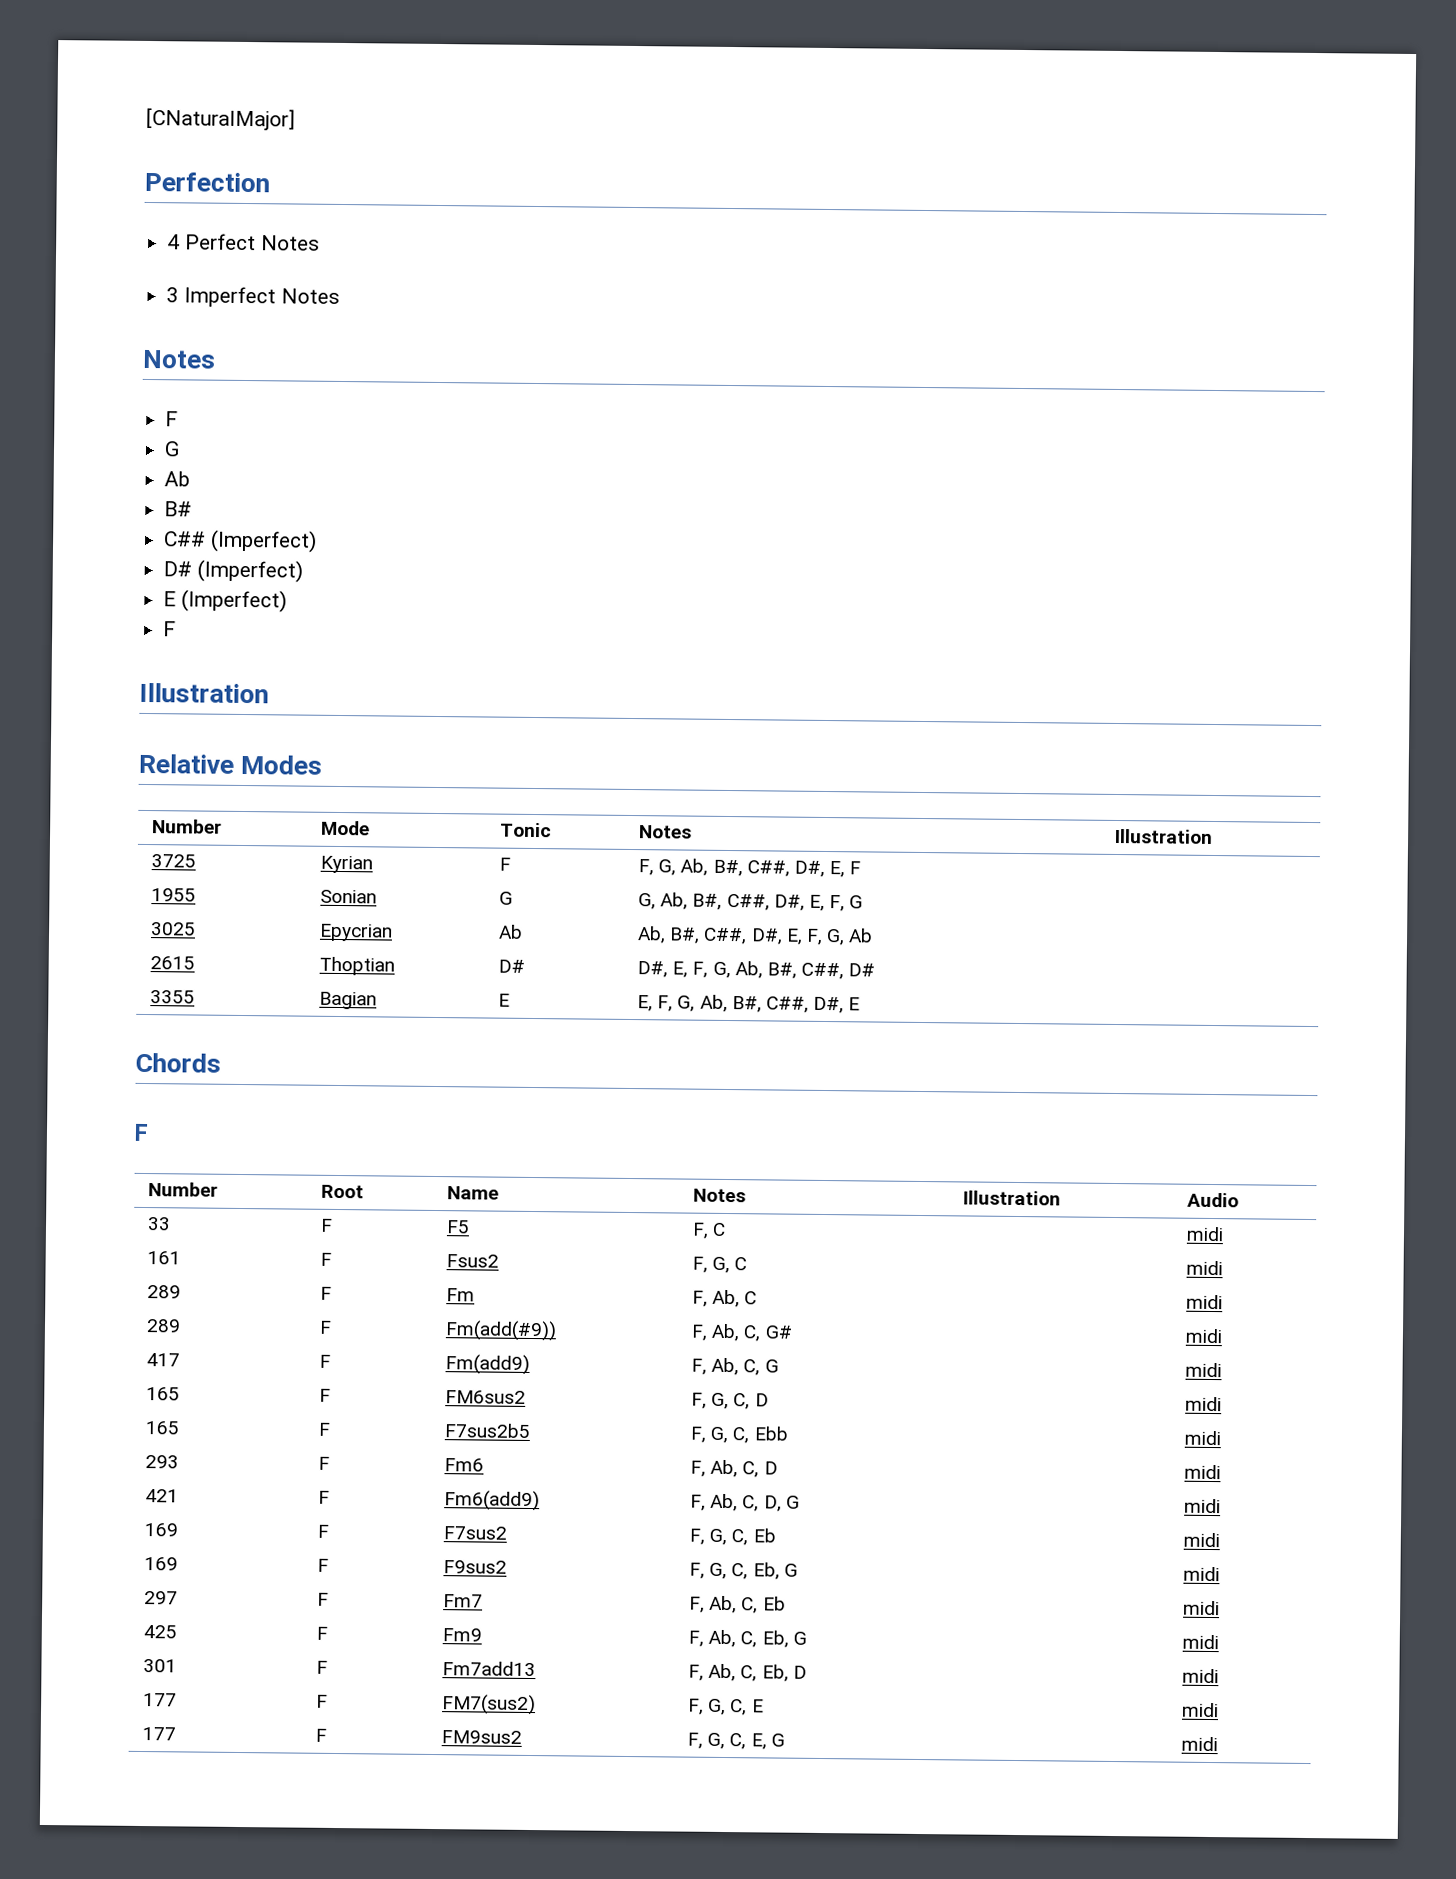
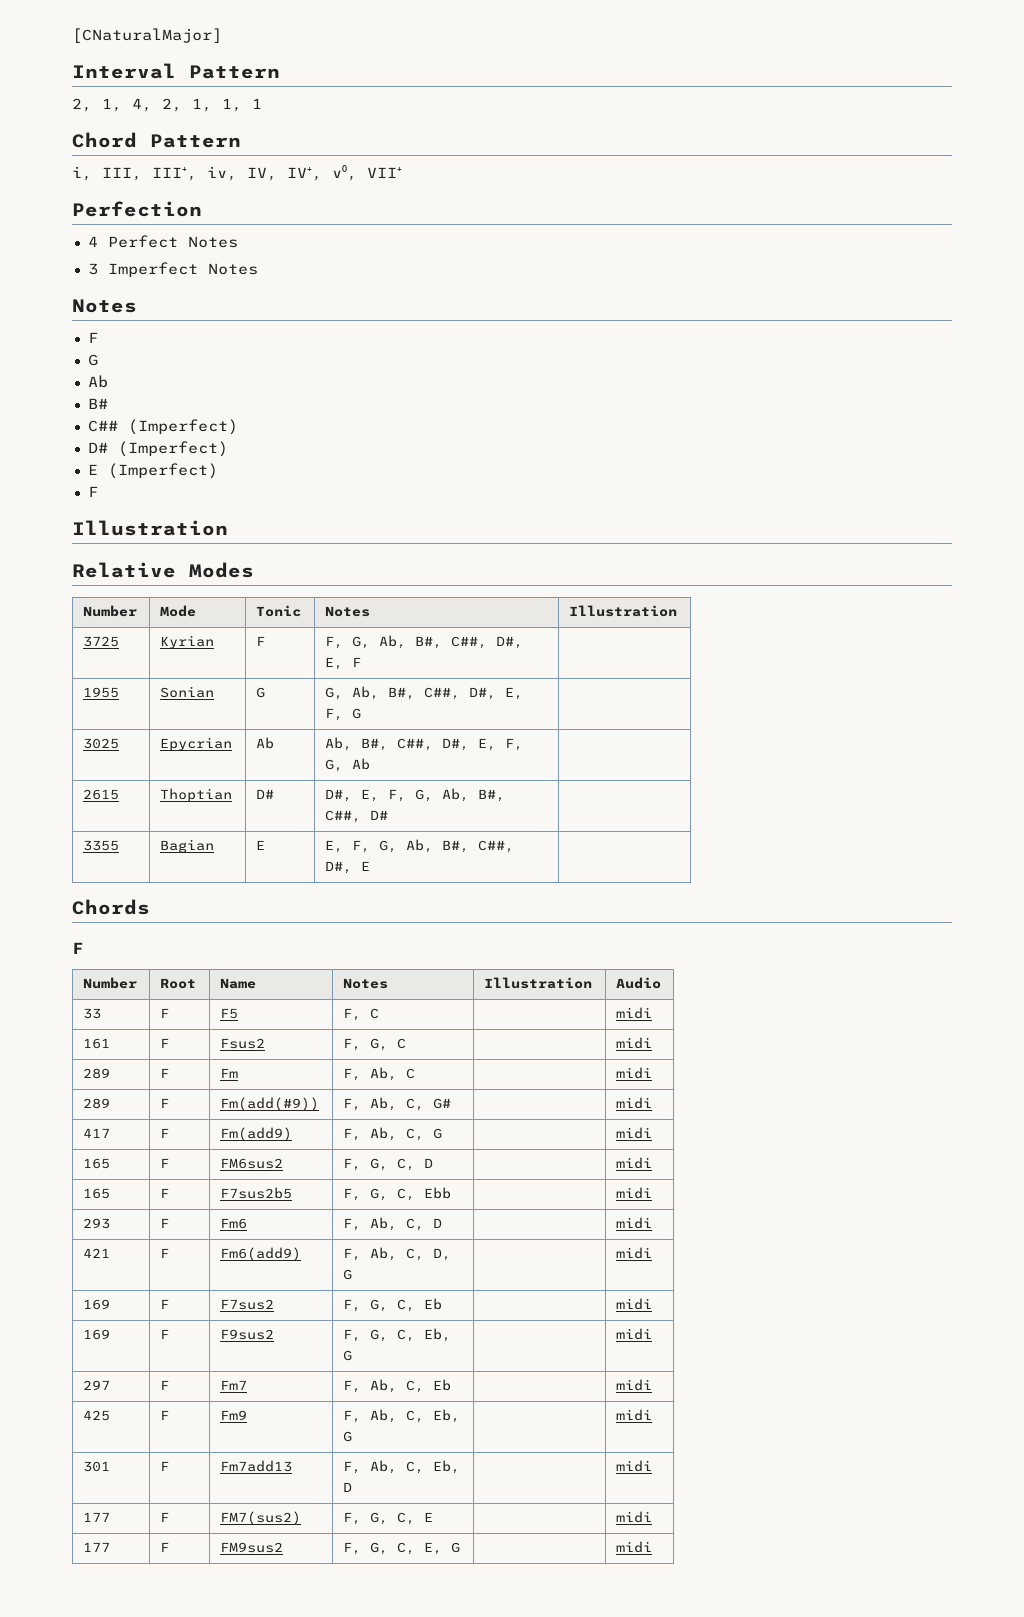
+ Interval Pattern
+ 2, 1, 4, 2, 1, 1, 1
+ Chord Pattern
+ i, III, III⁺, iv, IV, IV⁺, v⁰, VII⁺

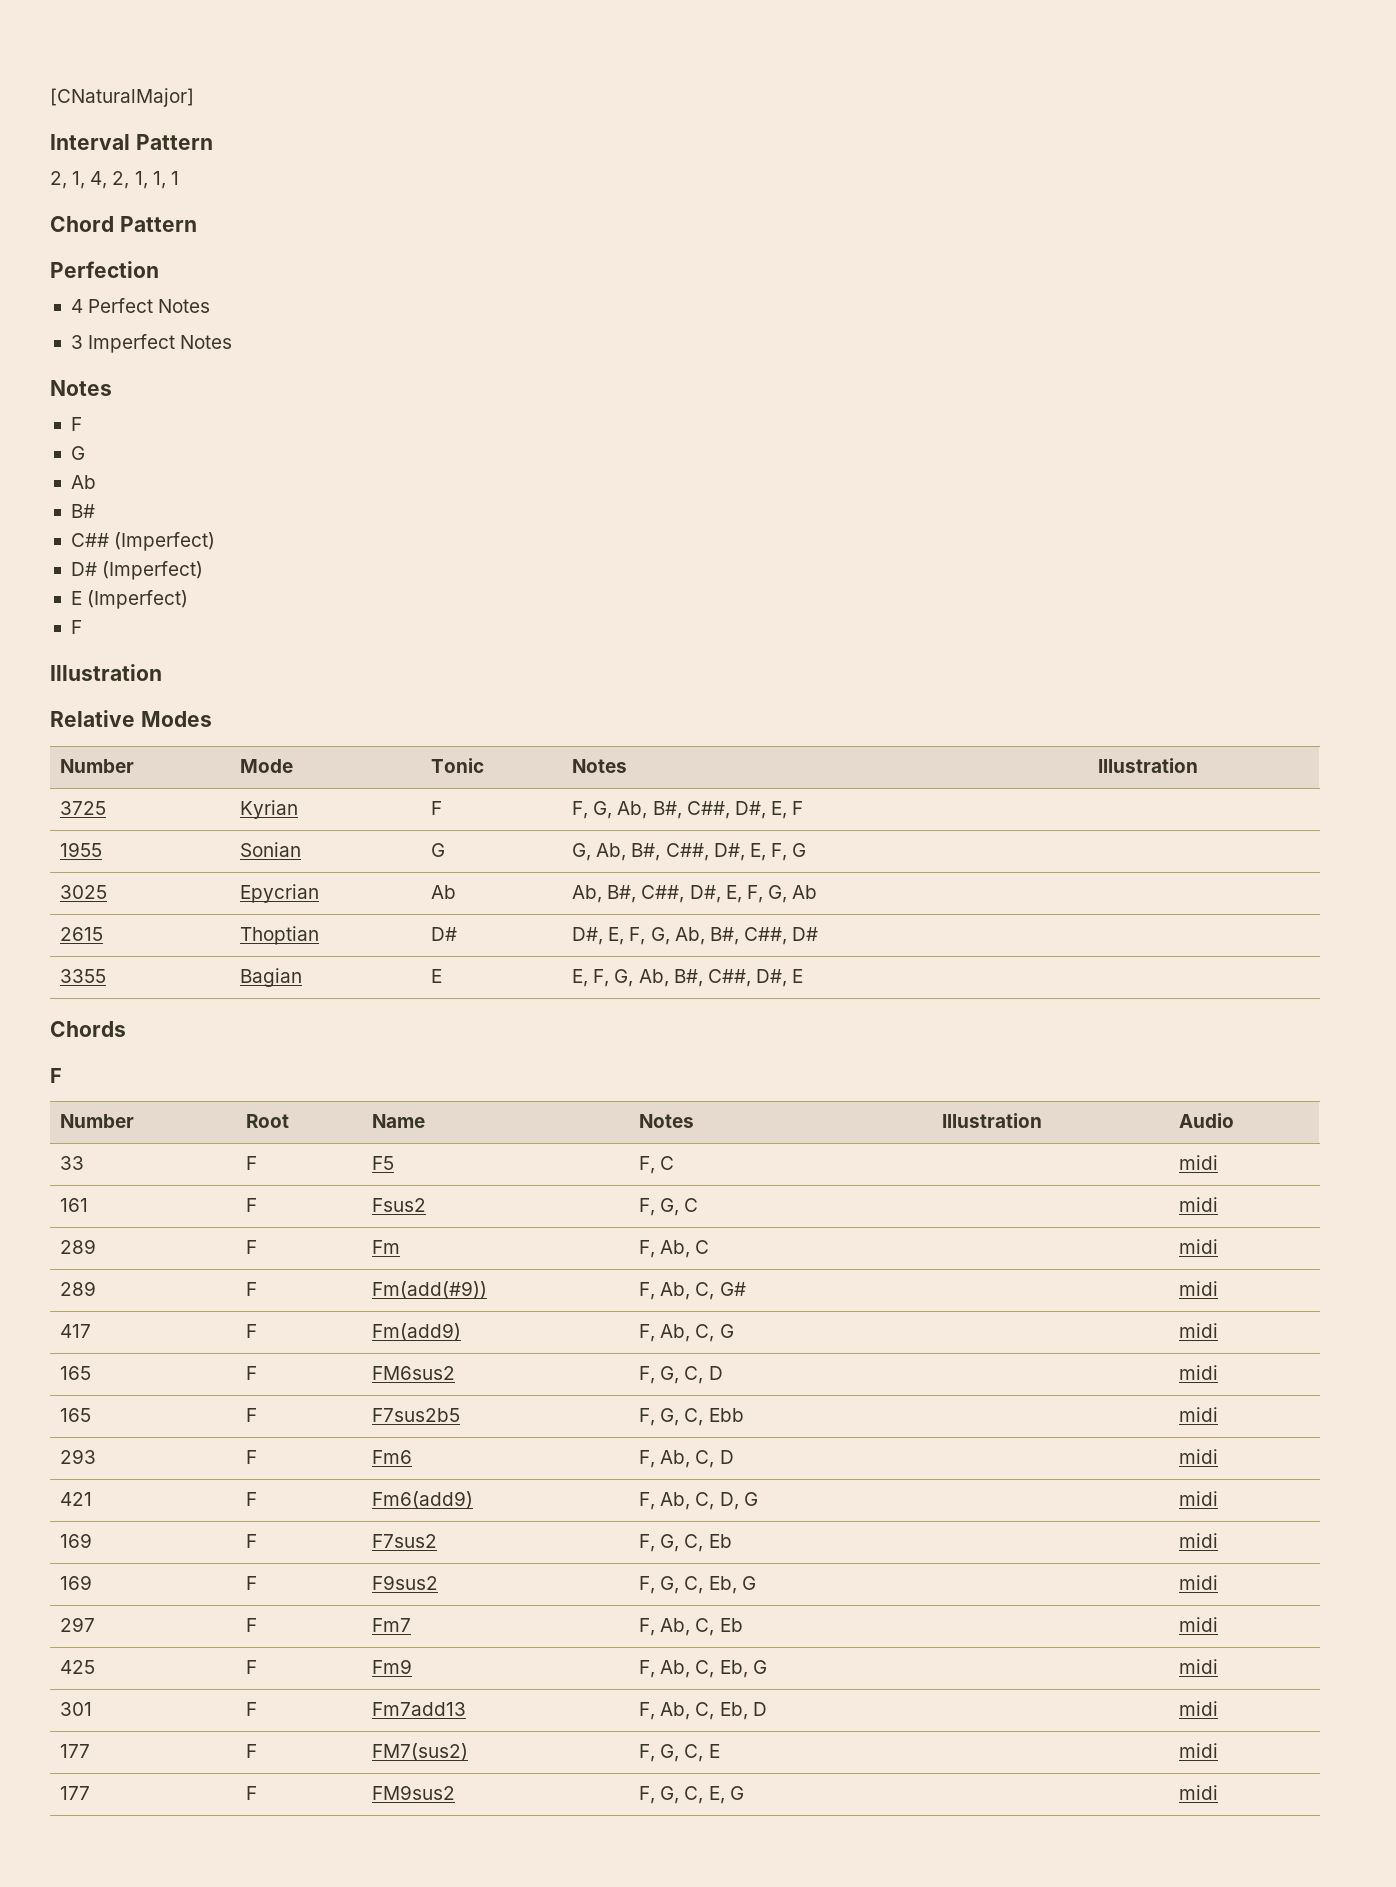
- i, III, III⁺, iv, IV, IV⁺, v⁰, VII⁺

